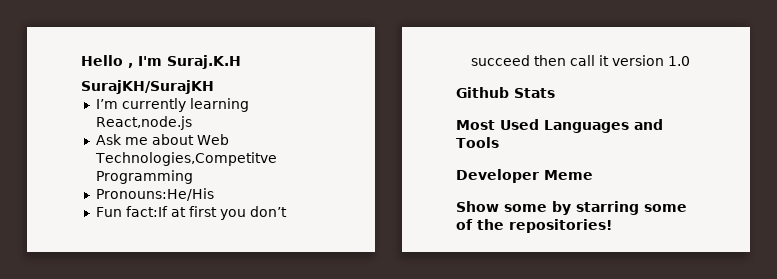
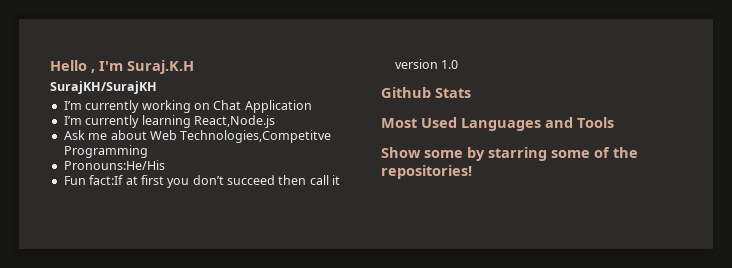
+ I’m currently working on Chat Application
- I’m currently learning React,node.js
+ I’m currently learning React,Node.js
- Developer Meme

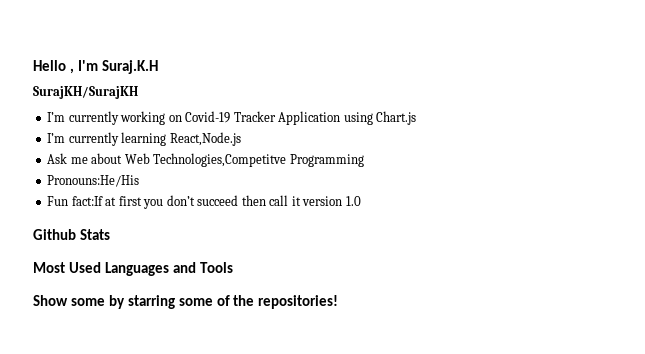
- I’m currently working on Chat Application
+ I’m currently working on Covid-19 Tracker Application using Chart.js

